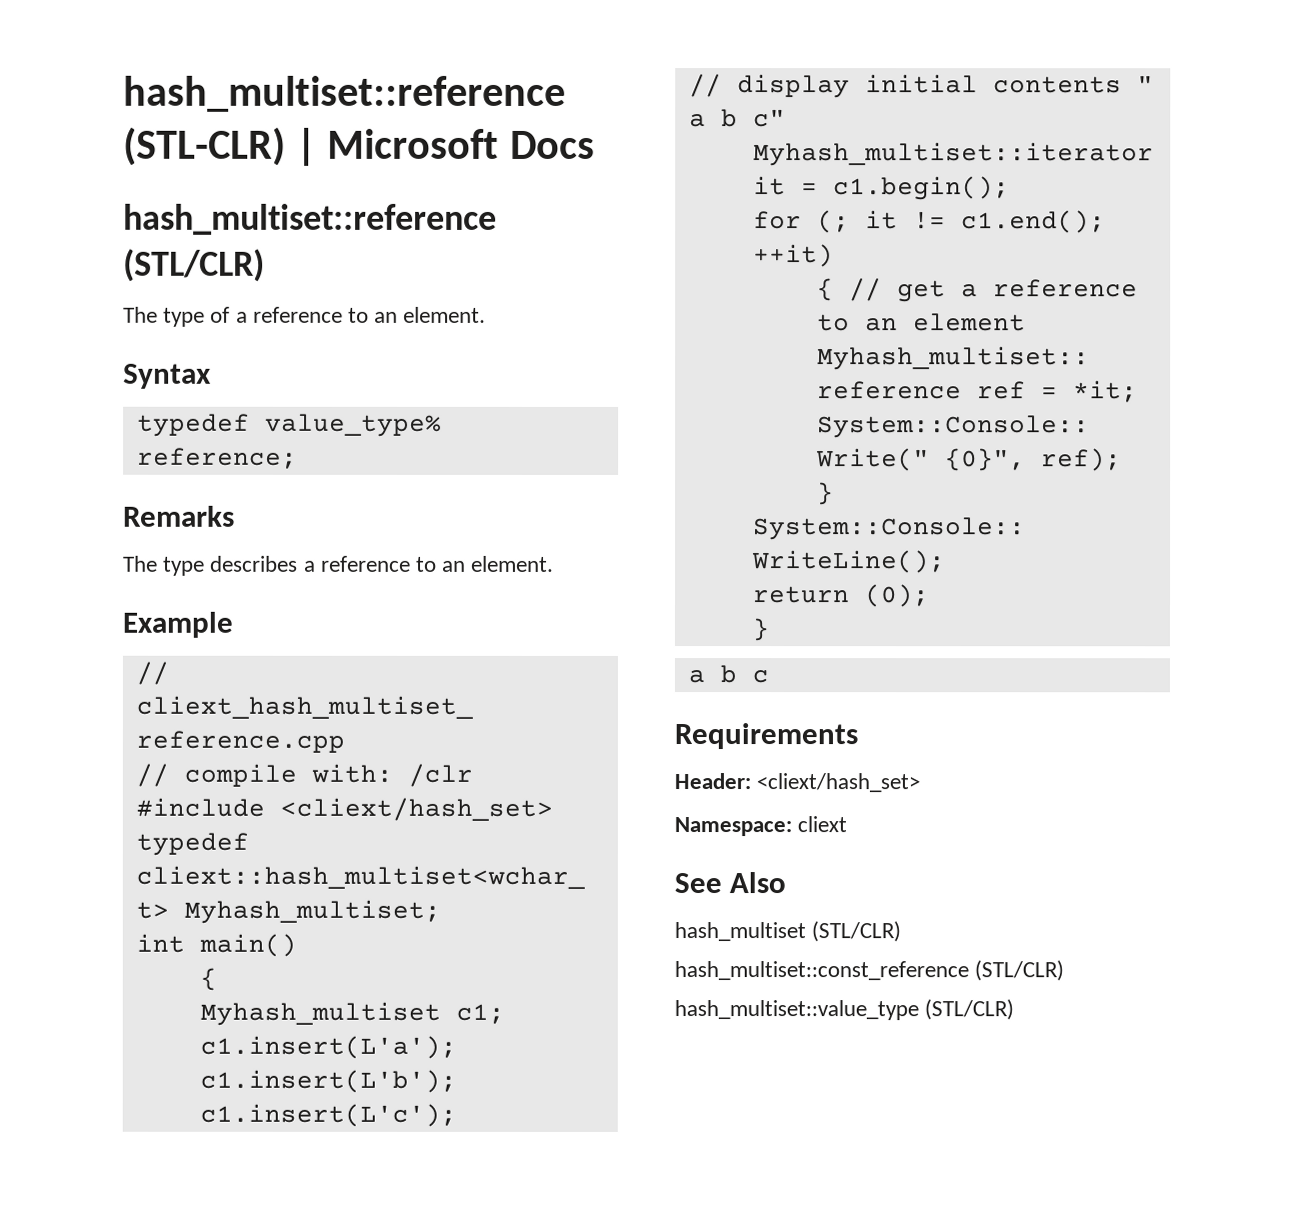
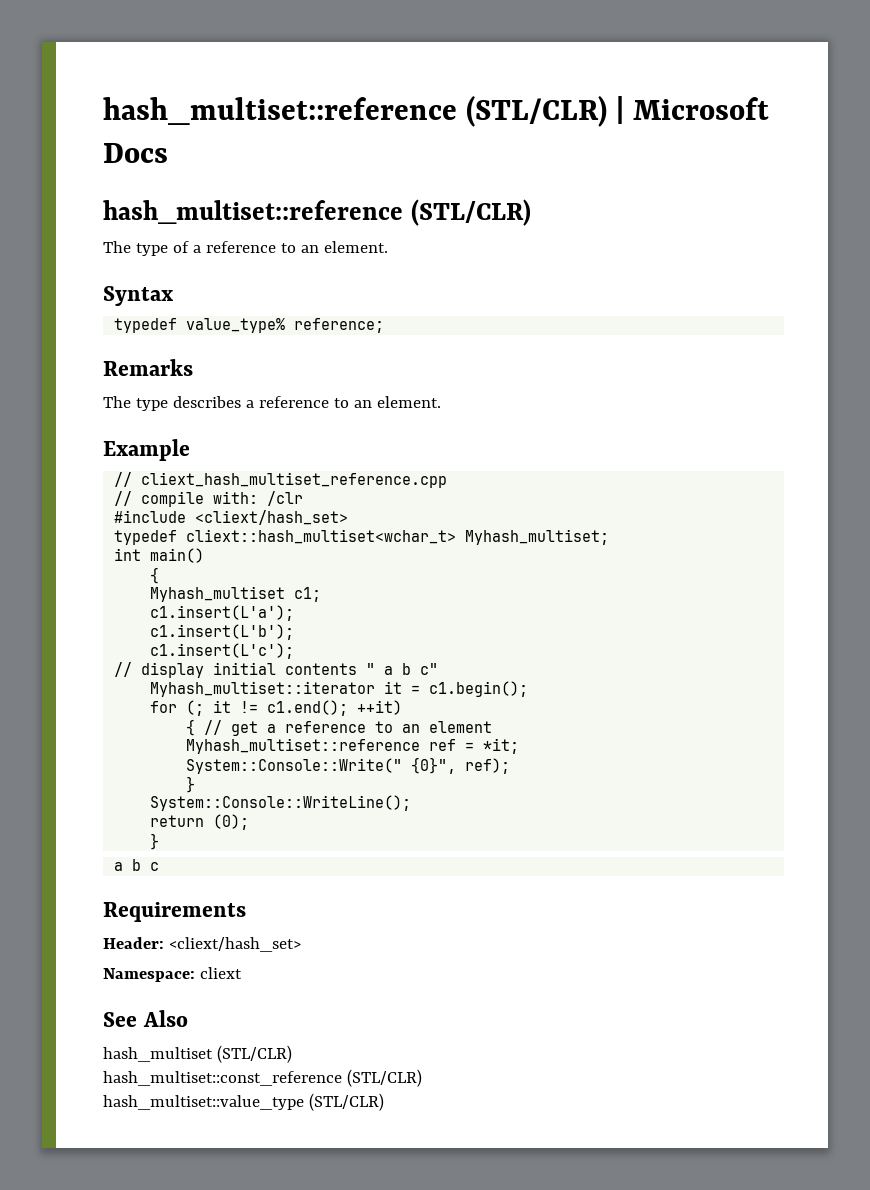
- hash_multiset::reference (STL-CLR) | Microsoft Docs
+ hash_multiset::reference (STL/CLR) | Microsoft Docs

